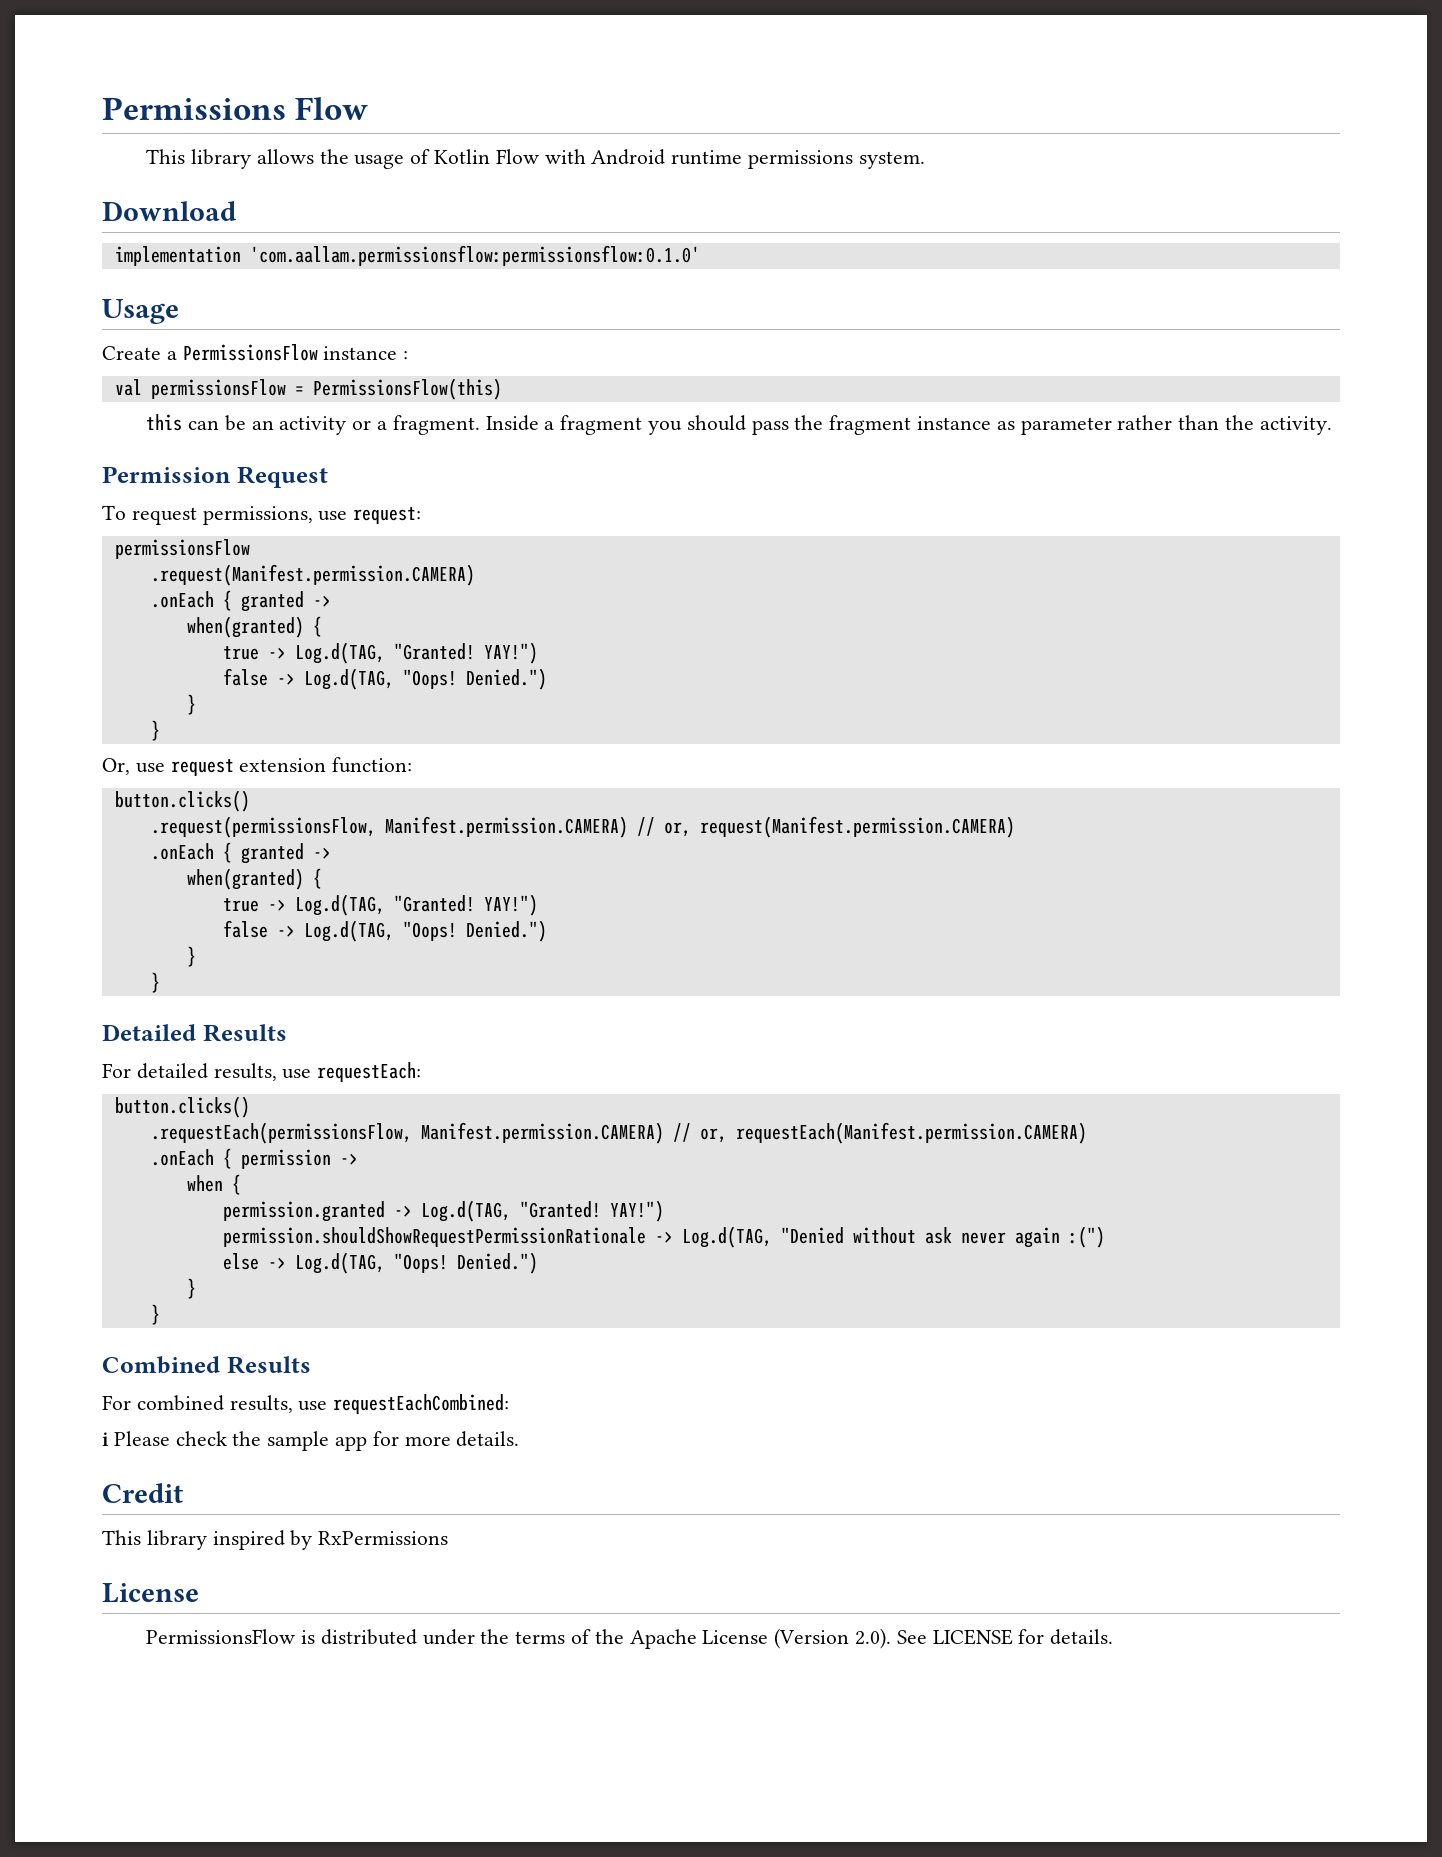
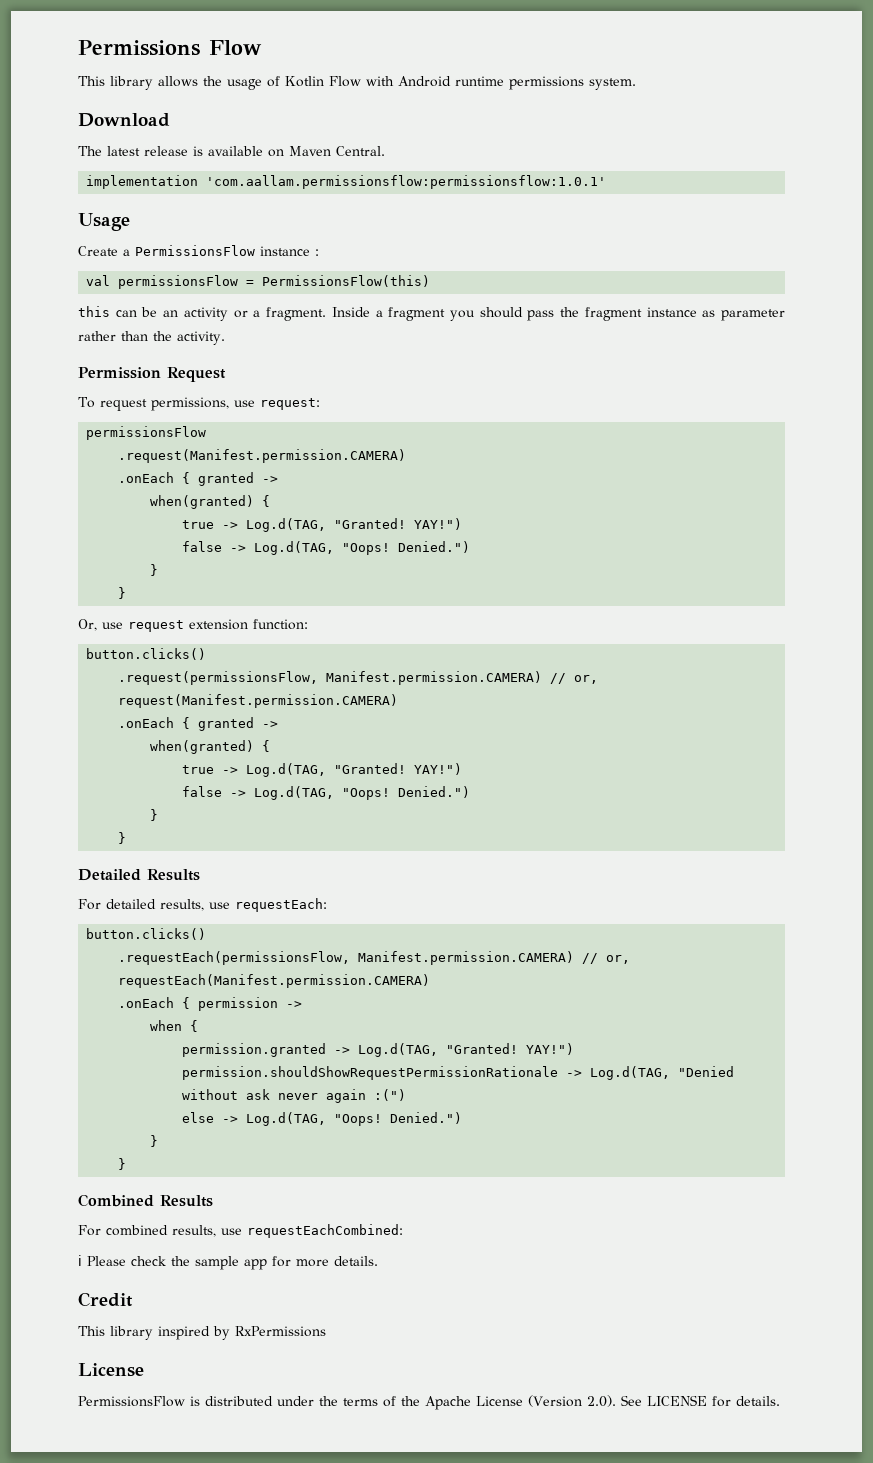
+ The latest release is available on Maven Central.
- implementation 'com.aallam.permissionsflow:permissionsflow:0.1.0'
+ implementation 'com.aallam.permissionsflow:permissionsflow:1.0.1'

